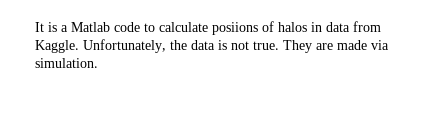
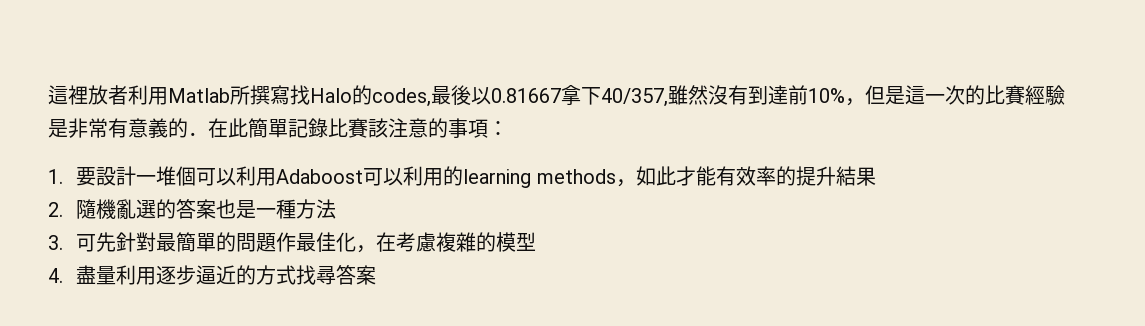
- It is a Matlab code to calculate posiions of halos in data from Kaggle. Unfortunately, the data is not true. They are made via simulation.
+ 這裡放者利用Matlab所撰寫找Halo的codes,最後以0.81667拿下40/357,雖然沒有到達前10%，但是這一次的比賽經驗是非常有意義的．在此簡單記錄比賽該注意的事項：
+ 1.要設計一堆個可以利用Adaboost可以利用的learning methods，如此才能有效率的提升結果
+ 2.隨機亂選的答案也是一種方法
+ 3.可先針對最簡單的問題作最佳化，在考慮複雜的模型
+ 4.盡量利用逐步逼近的方式找尋答案

